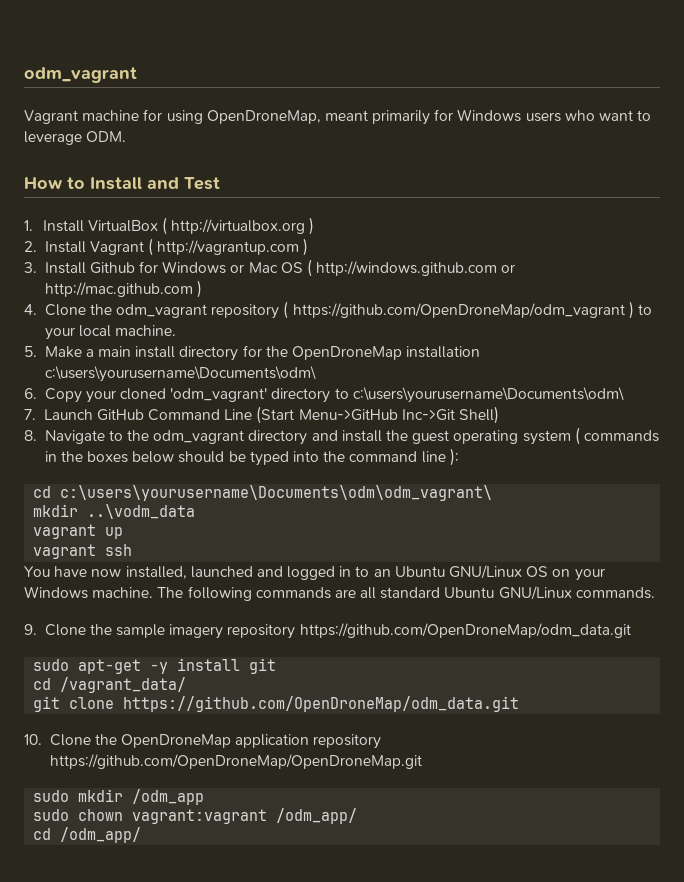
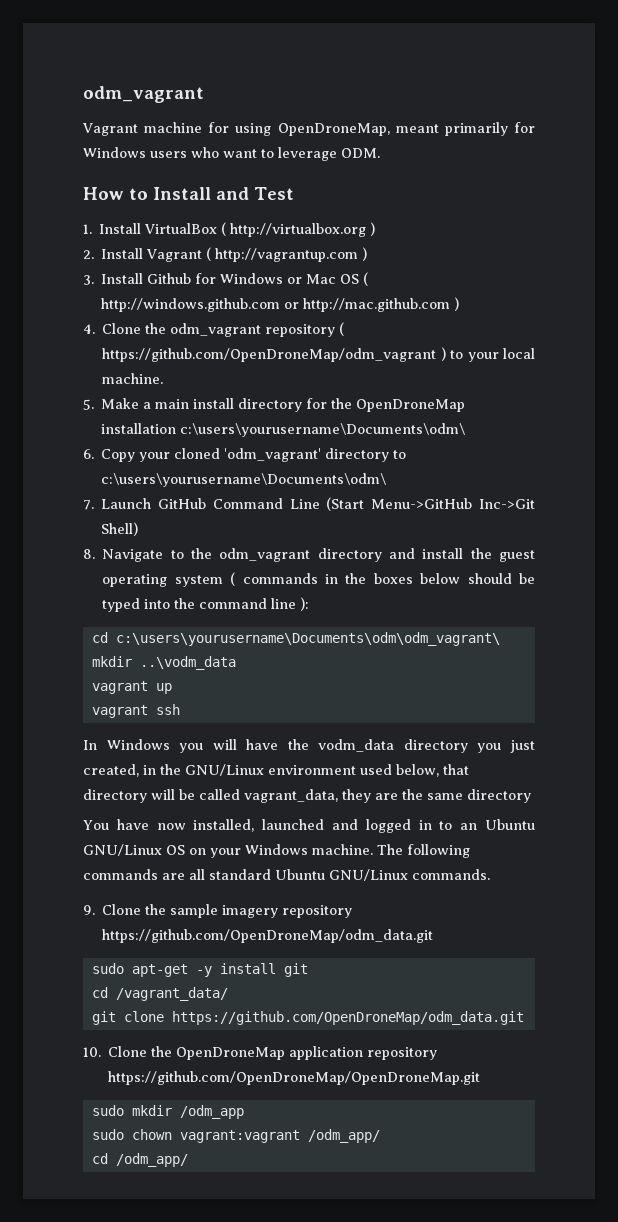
+ In Windows you will have the vodm_data directory you just created, in the GNU/Linux environment used below, that directory will be called vagrant_data, they are the same directory

